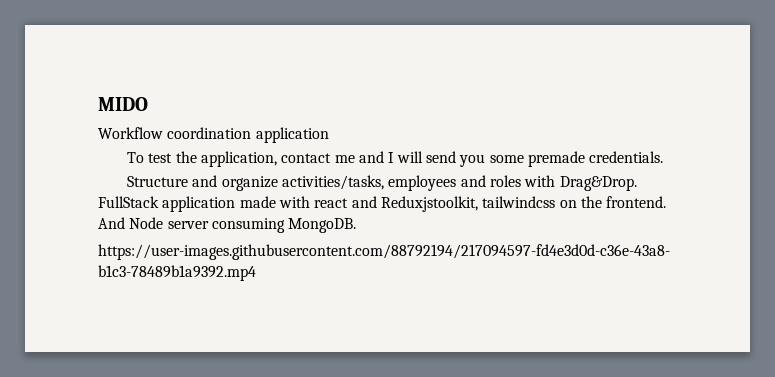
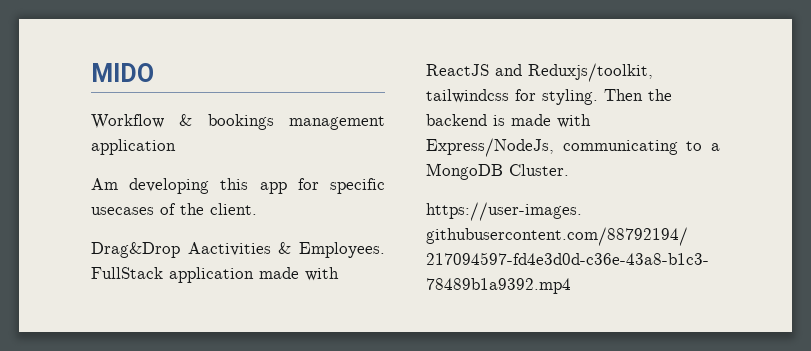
- Workflow coordination application
- To test the application, contact me and I will send you some premade credentials.
- Structure and organize activities/tasks, employees and roles with Drag&Drop. FullStack application made with react and Reduxjstoolkit, tailwindcss on the frontend. And Node server consuming MongoDB.
+ Workflow & bookings management application
+ Am developing this app for specific usecases of the client.
+ Drag&Drop Aactivities & Employees. FullStack application made with ReactJS and Reduxjs/toolkit, tailwindcss for styling. Then the backend is made with Express/NodeJs, communicating to a MongoDB Cluster.

